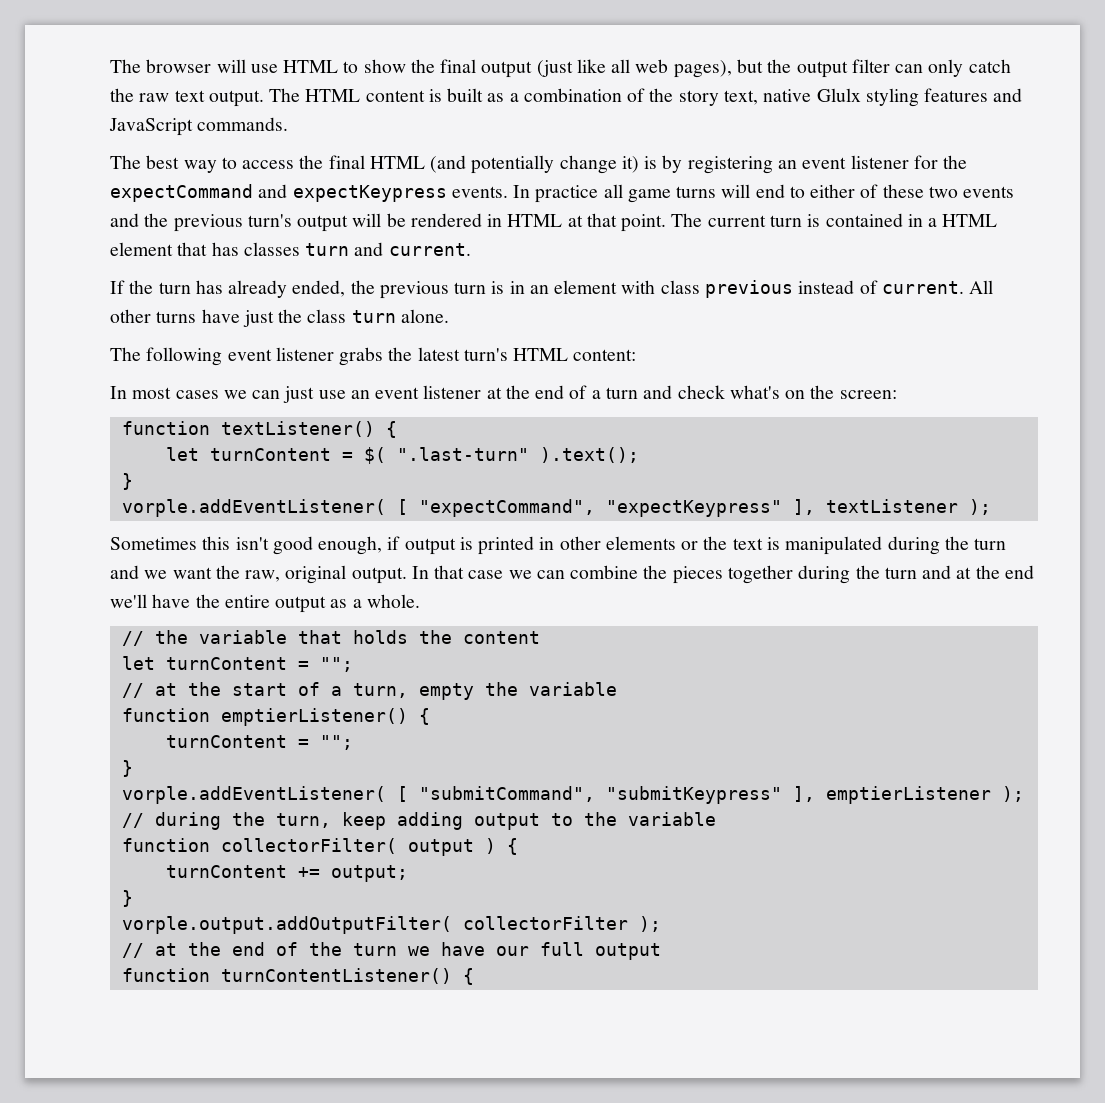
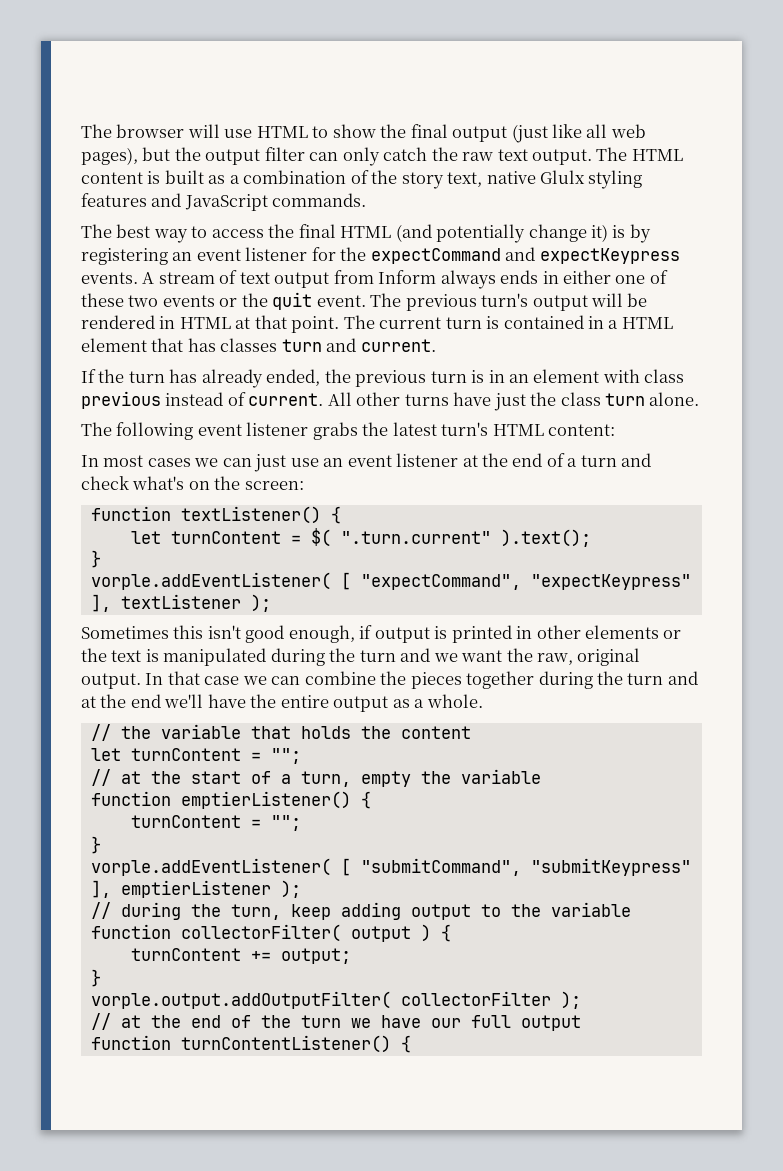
- In practice all game turns will end to either of these two events and the previous turn's output will be rendered in HTML at that point.
+ A stream of text output from Inform always ends in either one of these two events or the quit event. The previous turn's output will be rendered in HTML at that point.
- let turnContent = $( ".last-turn" ).text();
+ let turnContent = $( ".turn.current" ).text();

